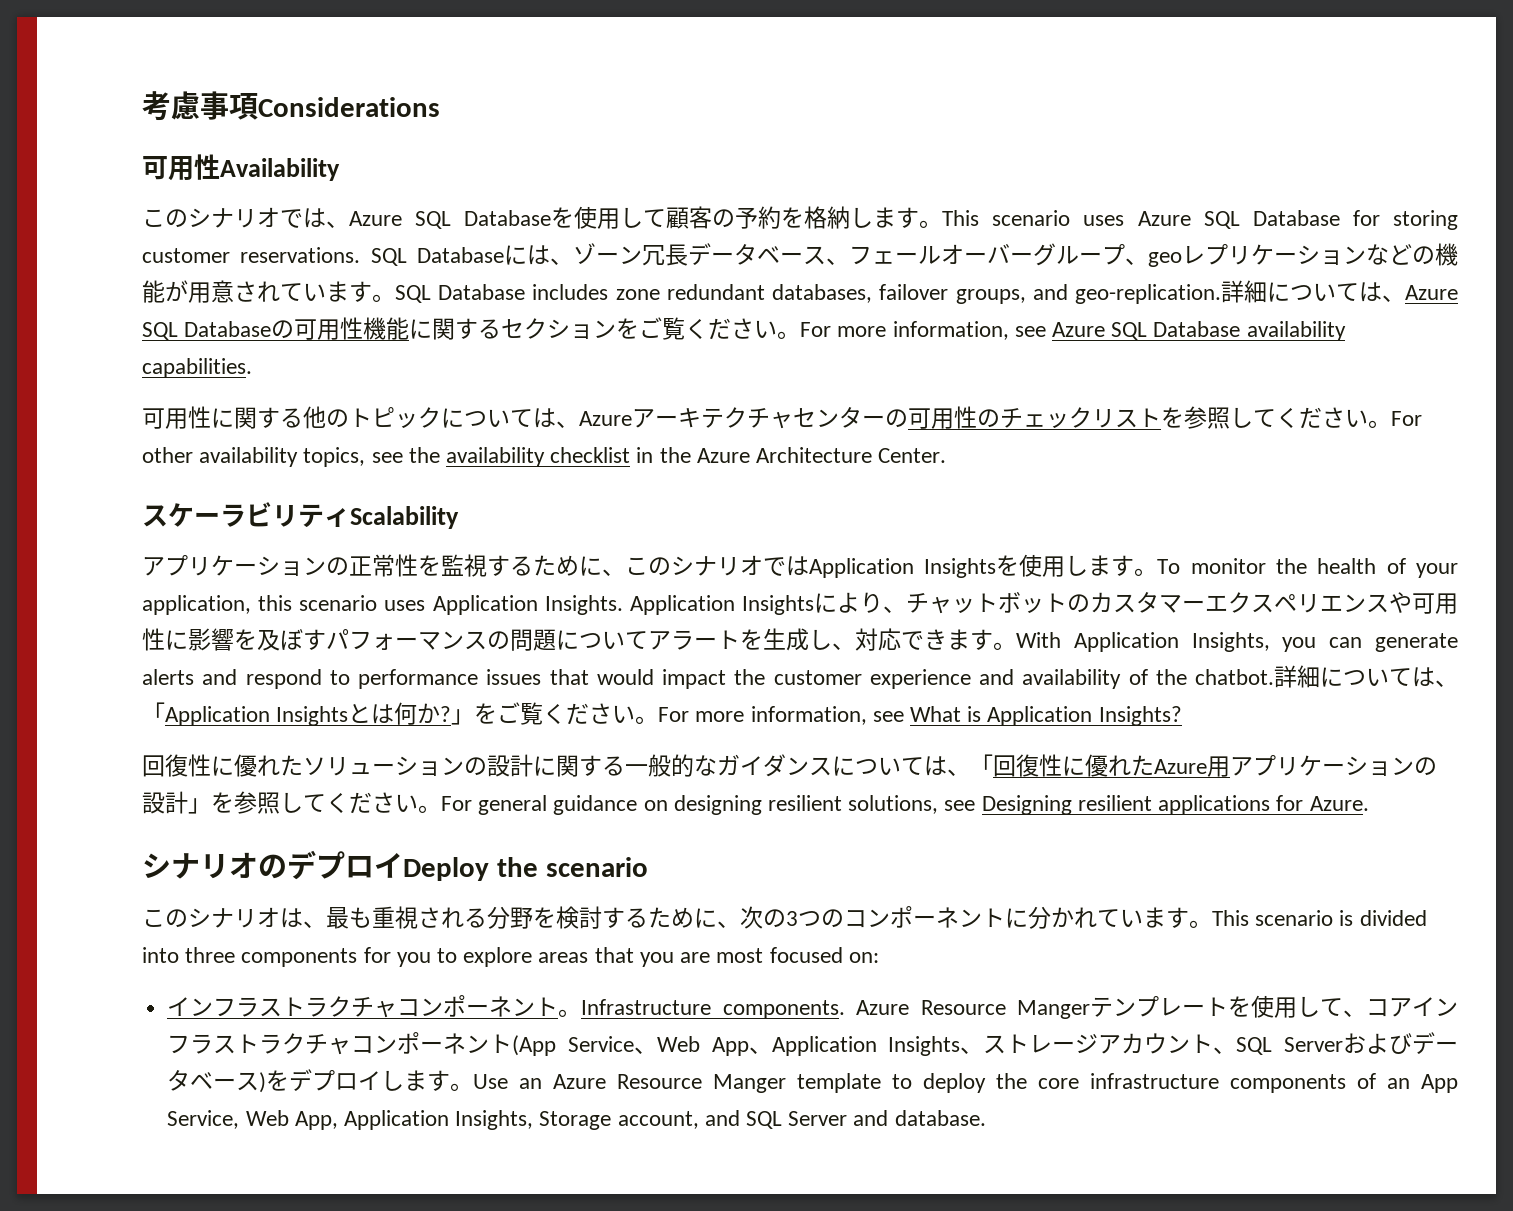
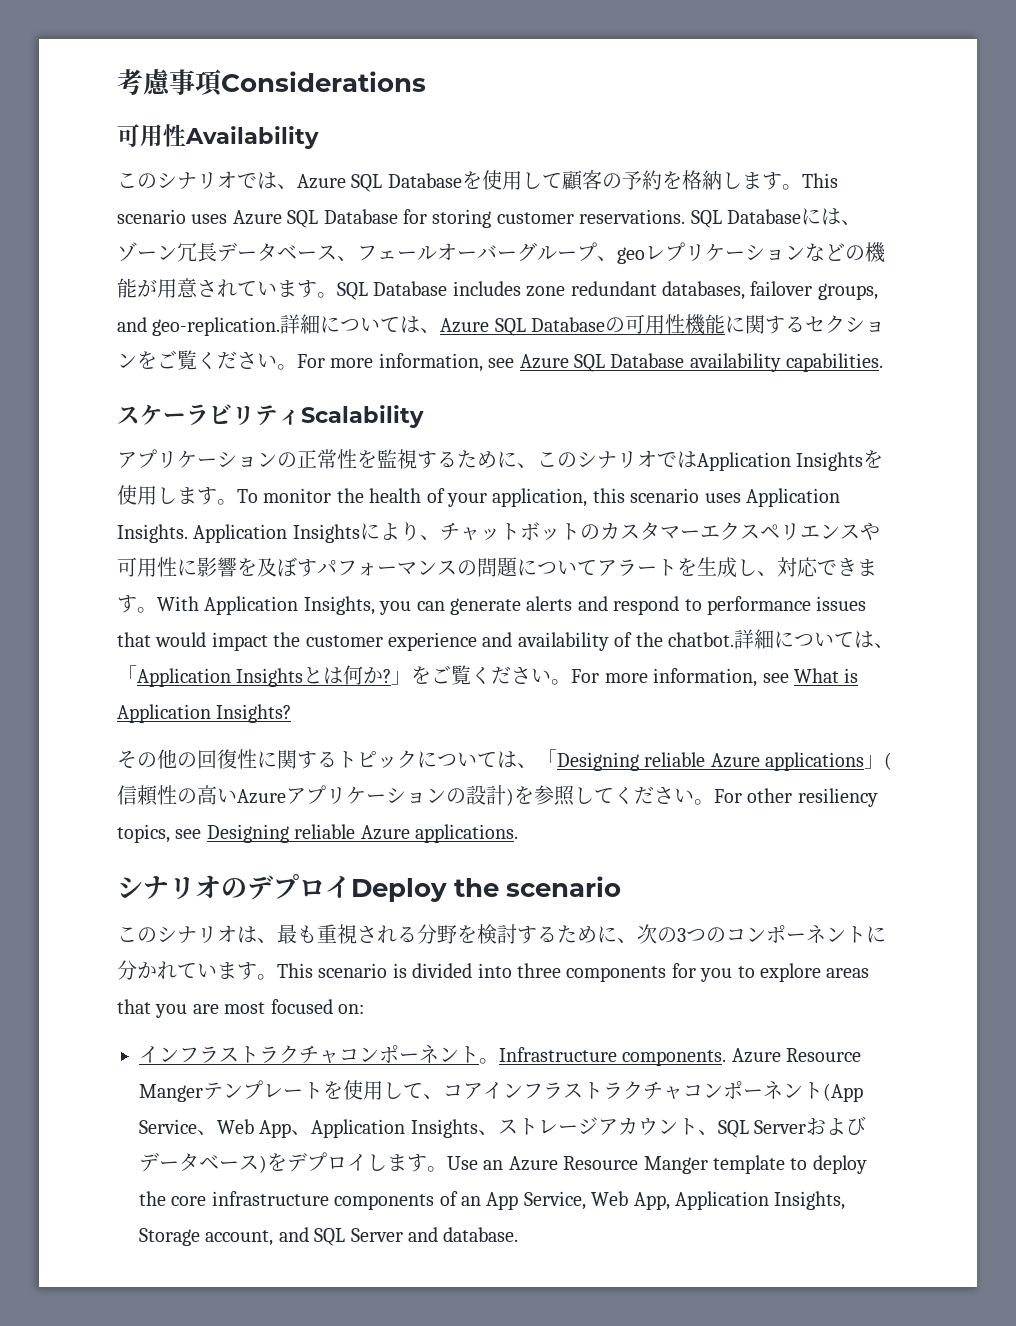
- 可用性に関する他のトピックについては、Azureアーキテクチャセンターの可用性のチェックリストを参照してください。For other availability topics, see the availability checklist in the Azure Architecture Center.
- 回復性に優れたソリューションの設計に関する一般的なガイダンスについては、「回復性に優れたAzure用アプリケーションの設計」を参照してください。For general guidance on designing resilient solutions, see Designing resilient applications for Azure.
+ その他の回復性に関するトピックについては、「Designing reliable Azure applications」(信頼性の高いAzureアプリケーションの設計)を参照してください。For other resiliency topics, see Designing reliable Azure applications.

